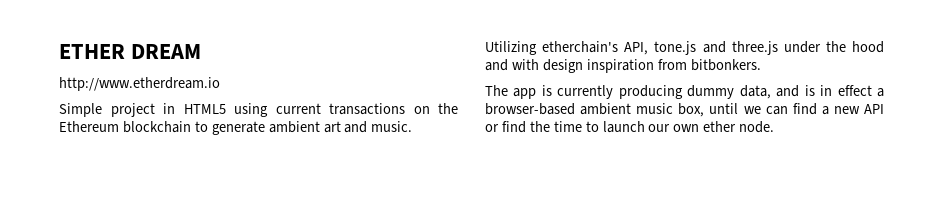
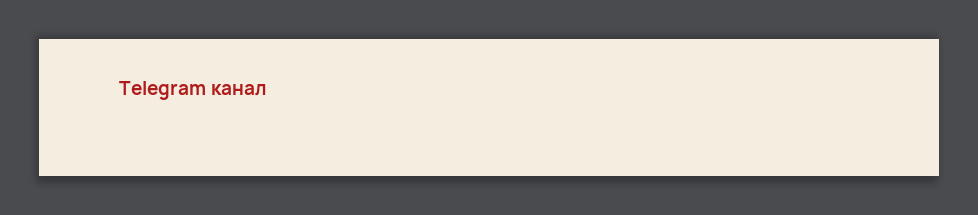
- ETHER DREAM
- http://www.etherdream.io
- Simple project in HTML5 using current transactions on the Ethereum blockchain to generate ambient art and music. Utilizing etherchain's API, tone.js and three.js under the hood and with design inspiration from bitbonkers.
- The app is currently producing dummy data, and is in effect a browser-based ambient music box, until we can find a new API or find the time to launch our own ether node.
+ Telegram канал

